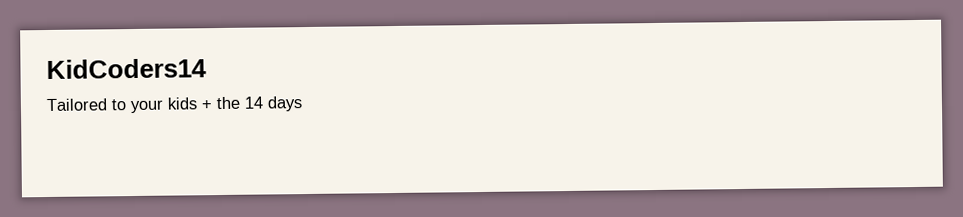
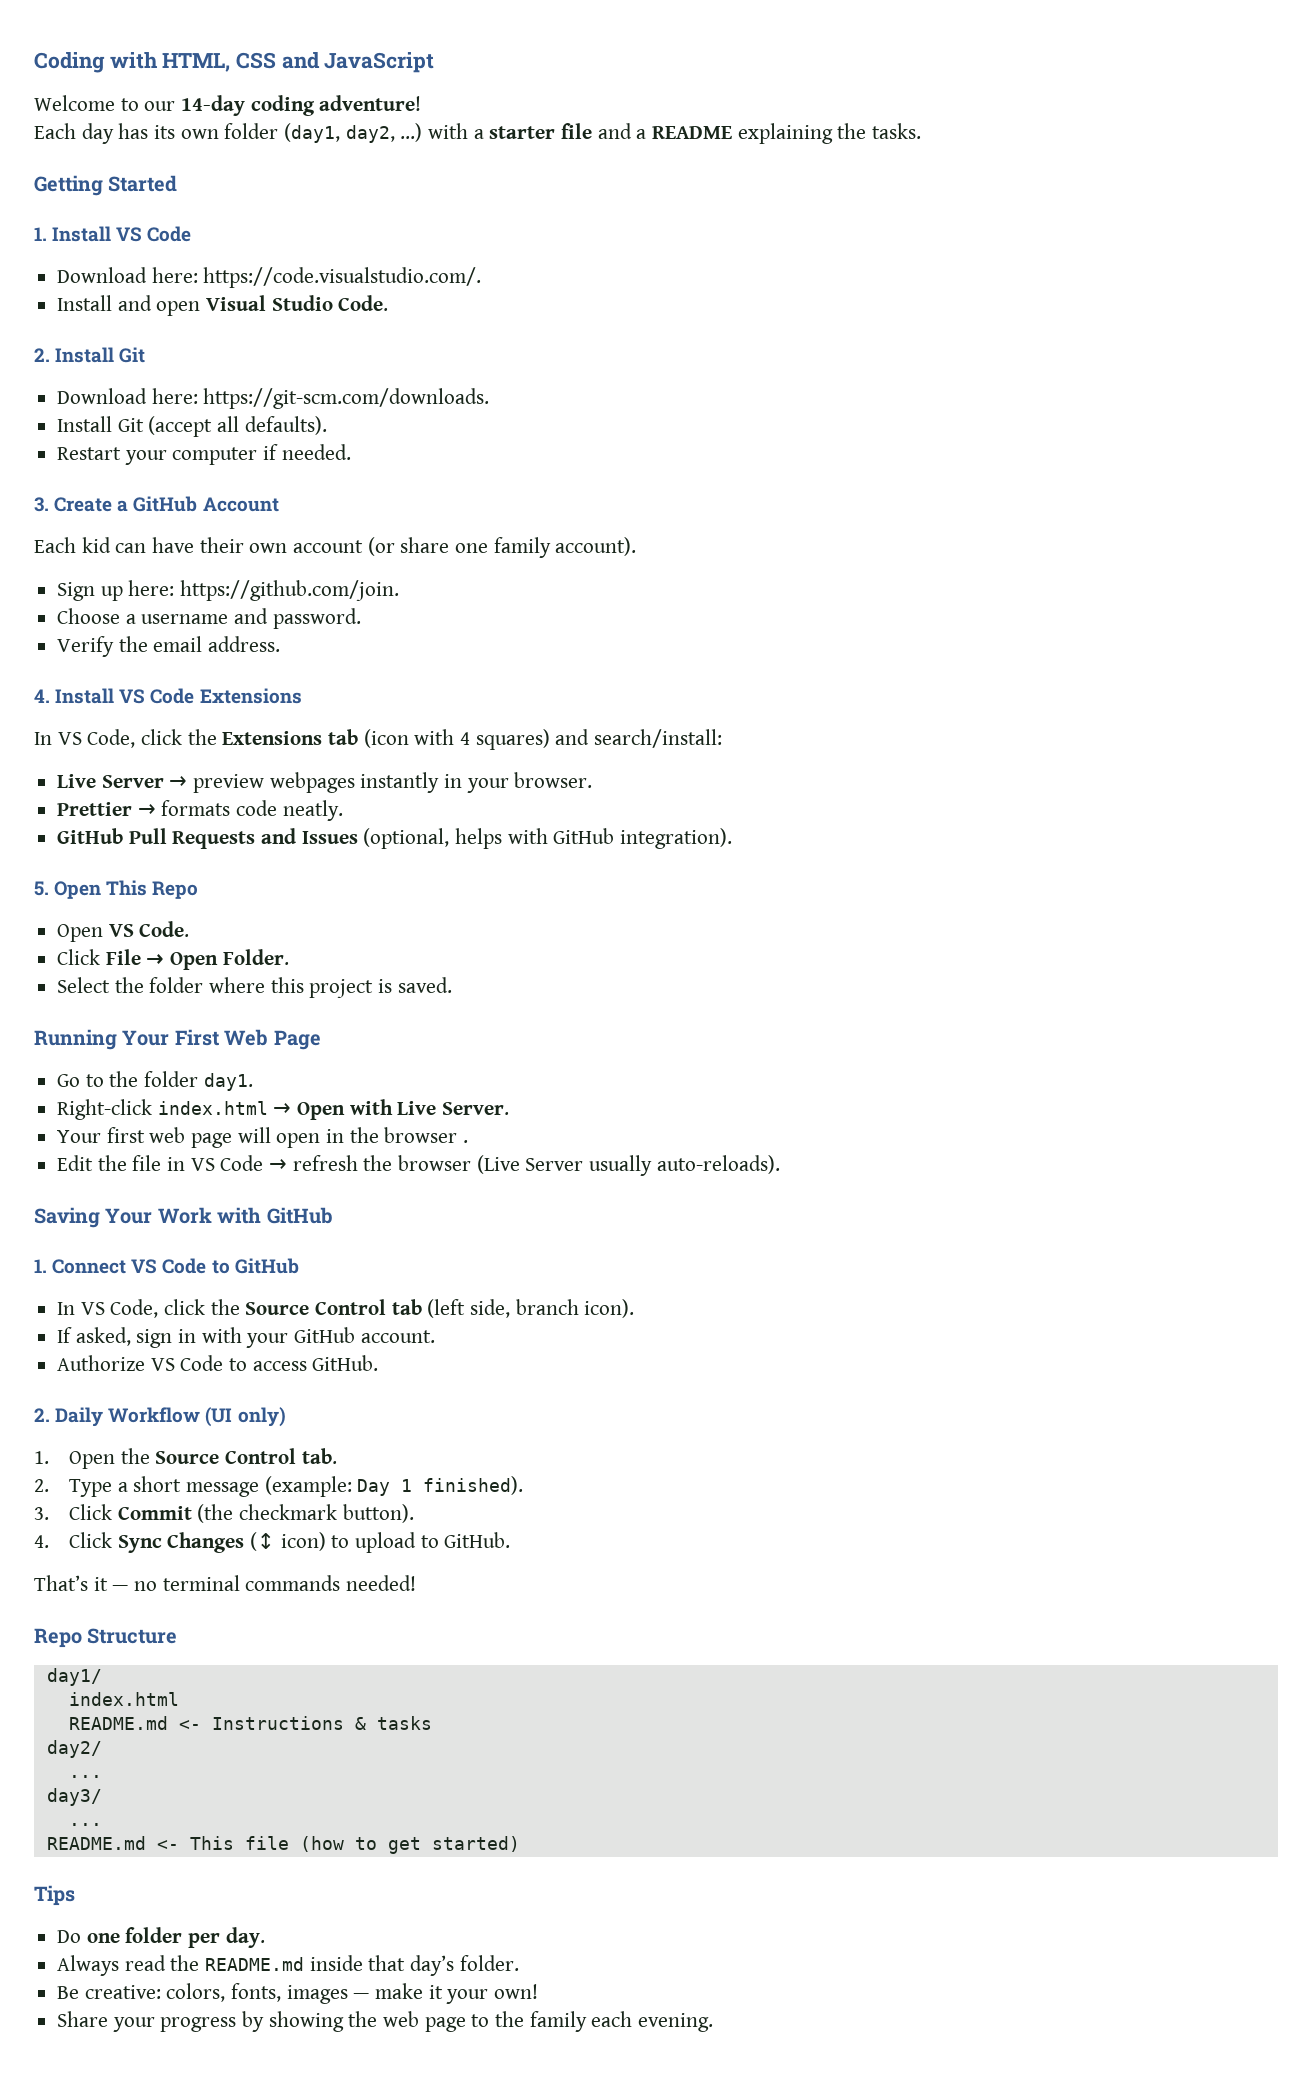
- KidCoders14
- Tailored to your kids + the 14 days
+ Coding with HTML, CSS and JavaScript
+ Welcome to our 14-day coding adventure!
+ Each day has its own folder (day1, day2, …) with a starter file and a README explaining the tasks.
+ Getting Started
+ 1. Install VS Code
+ Download here: https://code.visualstudio.com/.
+ Install and open Visual Studio Code.
+ 2. Install Git
+ Download here: https://git-scm.com/downloads.
+ Install Git (accept all defaults).
+ Restart your computer if needed.
+ 3. Create a GitHub Account
+ Each kid can have their own account (or share one family account).
+ Sign up here: https://github.com/join.
+ Choose a username and password.
+ Verify the email address.
+ 4. Install VS Code Extensions
+ In VS Code, click the Extensions tab (icon with 4 squares) and search/install:
+ Live Server → preview webpages instantly in your browser.
+ Prettier → formats code neatly.
+ GitHub Pull Requests and Issues (optional, helps with GitHub integration).
+ 5. Open This Repo
+ Open VS Code.
+ Click File → Open Folder.
+ Select the folder where this project is saved.
+ Running Your First Web Page
+ Go to the folder day1.
+ Right-click index.html → Open with Live Server.
+ Your first web page will open in the browser .
+ Edit the file in VS Code → refresh the browser (Live Server usually auto-reloads).
+ Saving Your Work with GitHub
+ 1. Connect VS Code to GitHub
+ In VS Code, click the Source Control tab (left side, branch icon).
+ If asked, sign in with your GitHub account.
+ Authorize VS Code to access GitHub.
+ 2. Daily Workflow (UI only)
+ 1. Open the Source Control tab.
+ 2. Type a short message (example: Day 1 finished).
+ 3. Click Commit (the checkmark button).
+ 4. Click Sync Changes (↕ icon) to upload to GitHub.
+ That’s it — no terminal commands needed!
+ Repo Structure
+ day1/
+ index.html
+ README.md <- Instructions & tasks
+ day2/
+ ...
+ day3/
+ ...
+ README.md <- This file (how to get started)
+ Tips
+ Do one folder per day.
+ Always read the README.md inside that day’s folder.
+ Be creative: colors, fonts, images — make it your own!
+ Share your progress by showing the web page to the family each evening.

